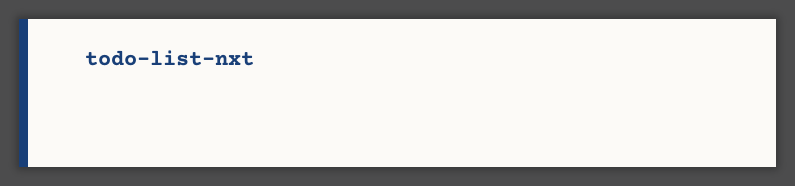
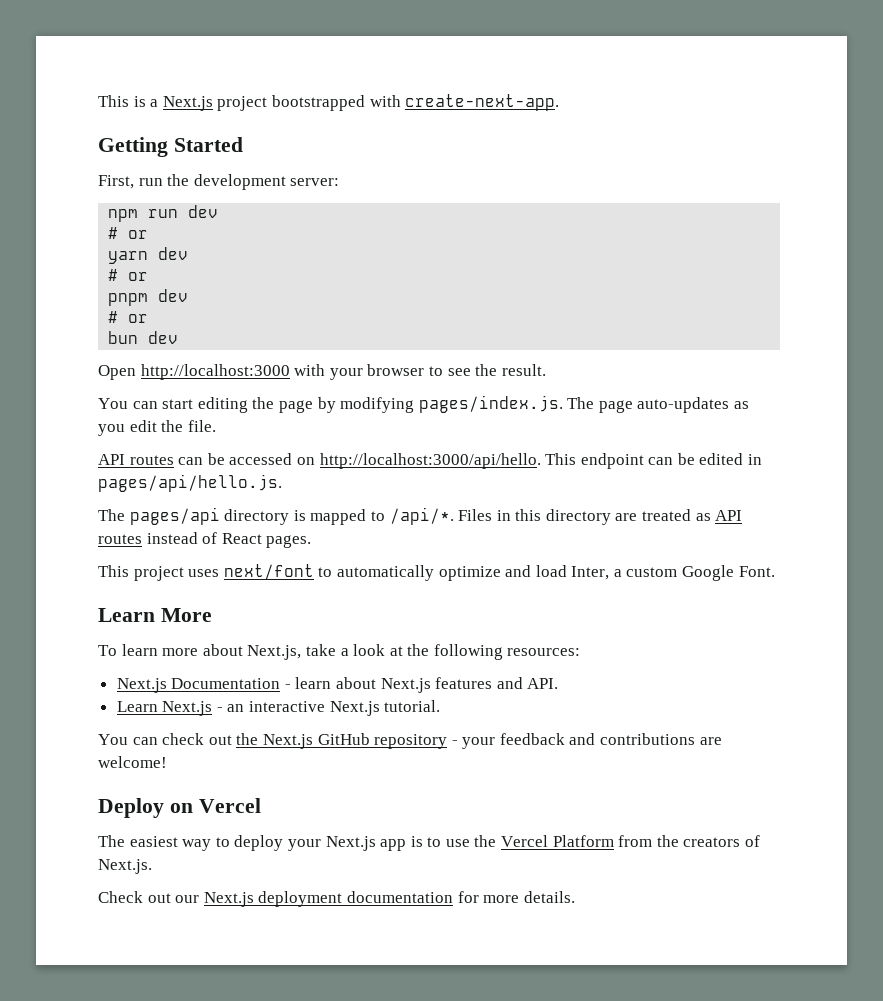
- todo-list-nxt
+ This is a Next.js project bootstrapped with create-next-app.
+ Getting Started
+ First, run the development server:
+ npm run dev
+ # or
+ yarn dev
+ # or
+ pnpm dev
+ # or
+ bun dev
+ Open http://localhost:3000 with your browser to see the result.
+ You can start editing the page by modifying pages/index.js. The page auto-updates as you edit the file.
+ API routes can be accessed on http://localhost:3000/api/hello. This endpoint can be edited in pages/api/hello.js.
+ The pages/api directory is mapped to /api/*. Files in this directory are treated as API routes instead of React pages.
+ This project uses next/font to automatically optimize and load Inter, a custom Google Font.
+ Learn More
+ To learn more about Next.js, take a look at the following resources:
+ Next.js Documentation - learn about Next.js features and API.
+ Learn Next.js - an interactive Next.js tutorial.
+ You can check out the Next.js GitHub repository - your feedback and contributions are welcome!
+ Deploy on Vercel
+ The easiest way to deploy your Next.js app is to use the Vercel Platform from the creators of Next.js.
+ Check out our Next.js deployment documentation for more details.

